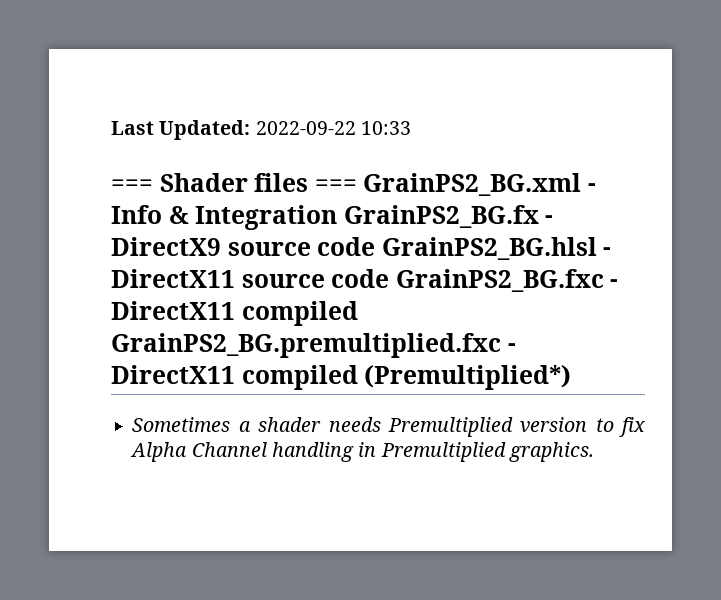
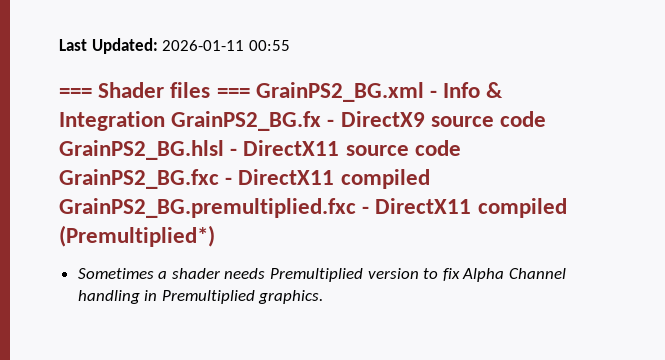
- Last Updated: 2022-09-22 10:33
+ Last Updated: 2026-01-11 00:55

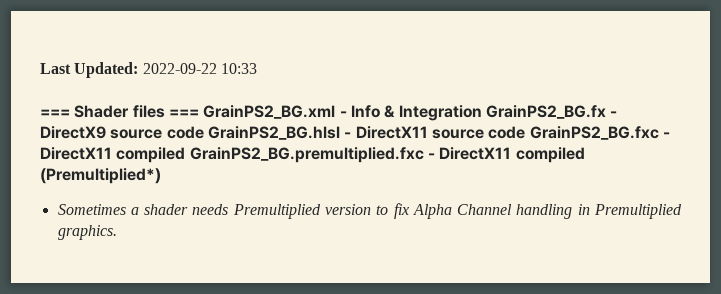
- Last Updated: 2026-01-11 00:55
+ Last Updated: 2022-09-22 10:33

